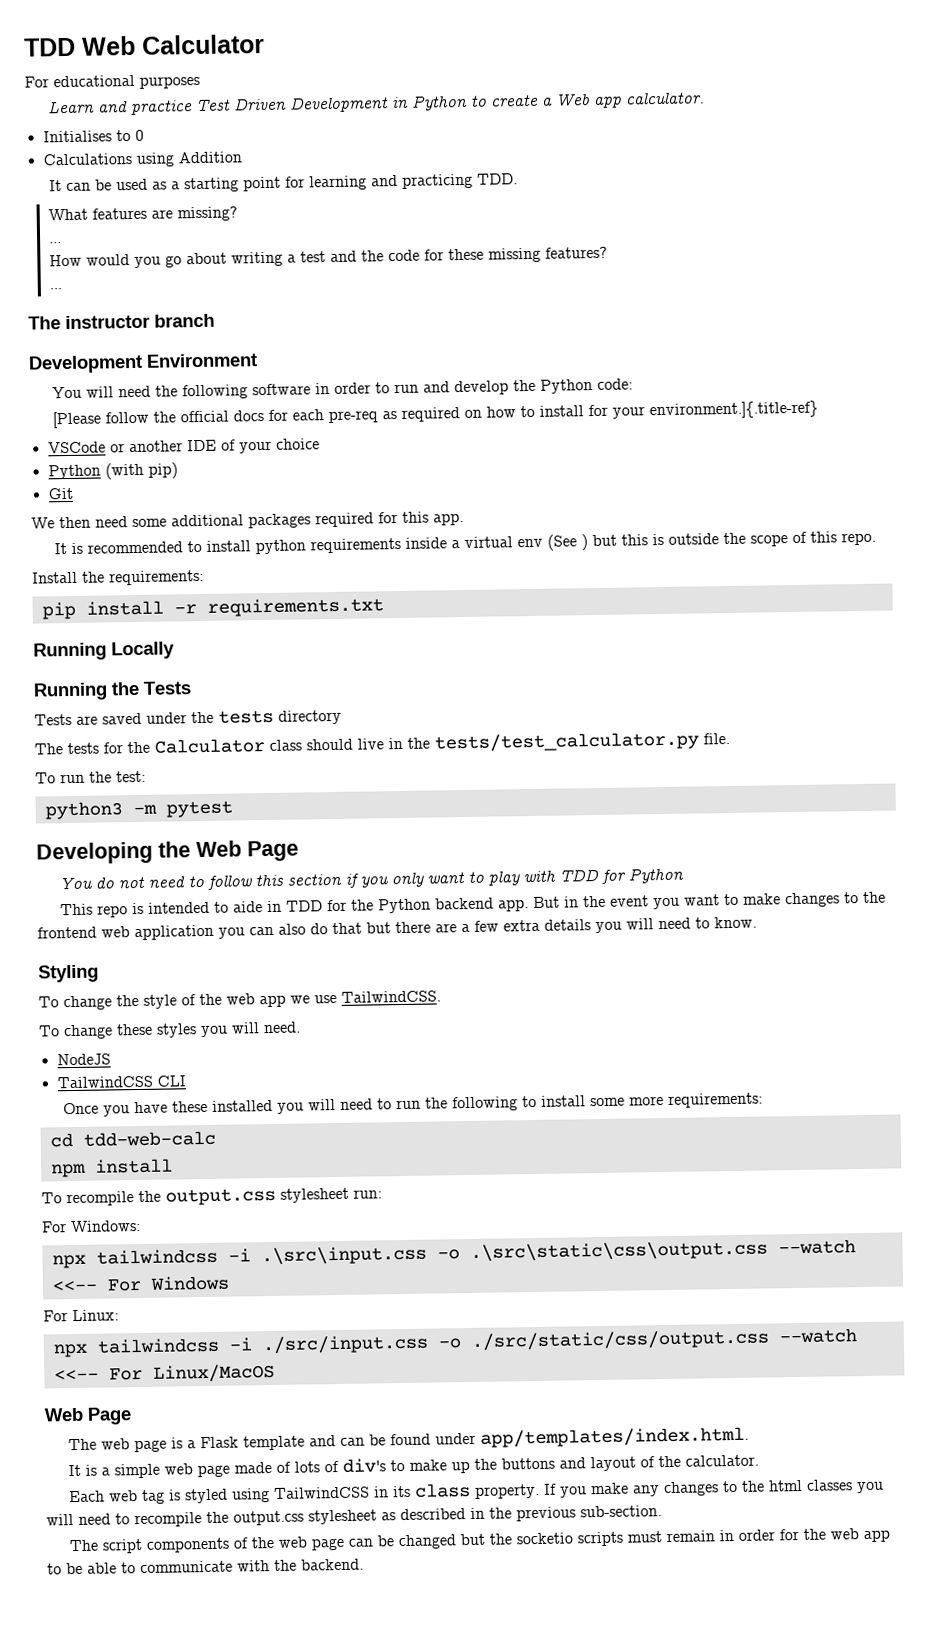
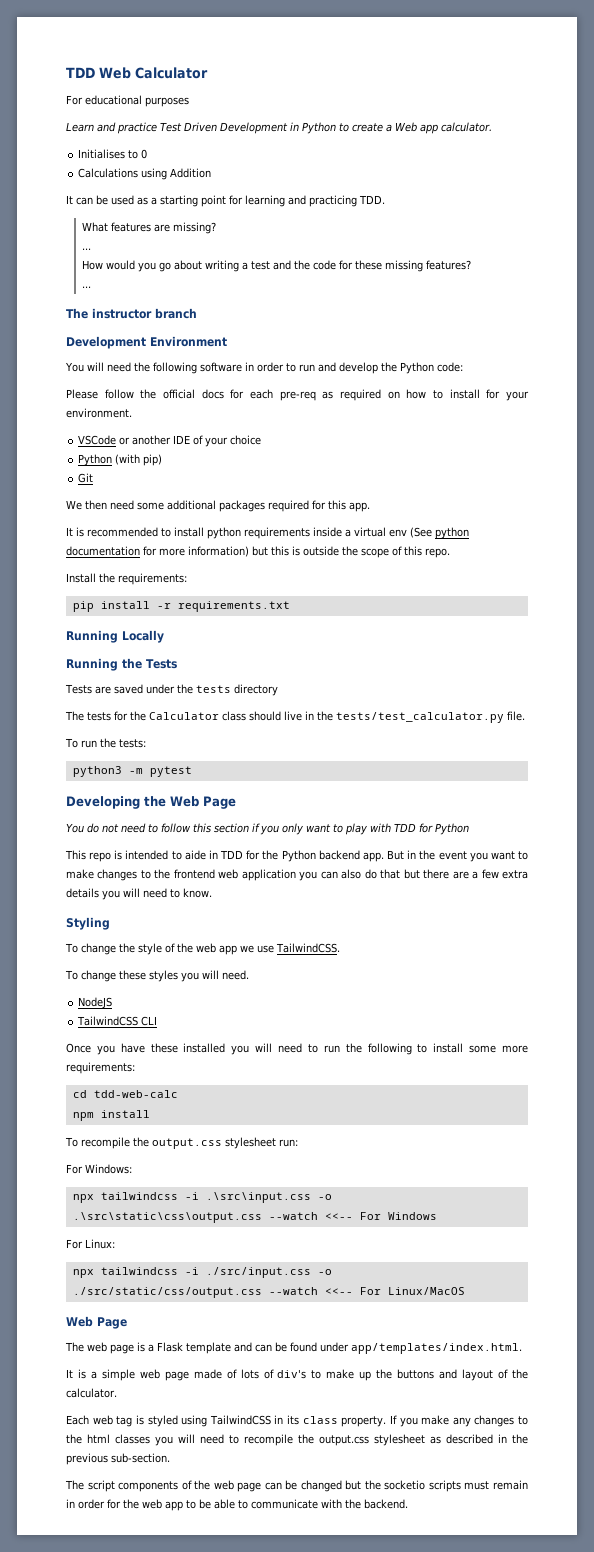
- [Please follow the official docs for each pre-req as required on how to install for your environment.]{.title-ref}
+ Please follow the official docs for each pre-req as required on how to install for your environment.
- It is recommended to install python requirements inside a virtual env (See ) but this is outside the scope of this repo.
+ It is recommended to install python requirements inside a virtual env (See python documentation for more information) but this is outside the scope of this repo.
- To run the test:
+ To run the tests:

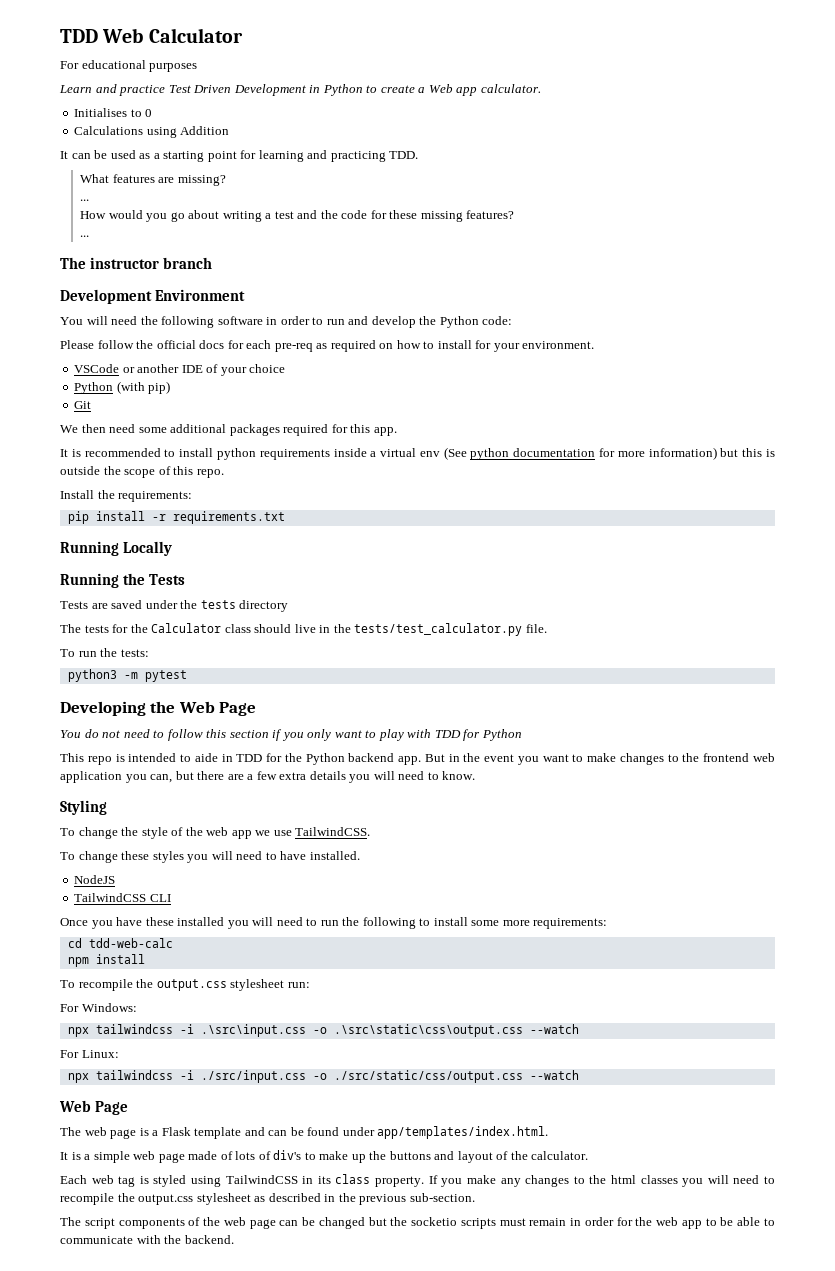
- But in the event you want to make changes to the frontend web application you can also do that but there are a few extra details you will need to know.
+ But in the event you want to make changes to the frontend web application you can, but there are a few extra details you will need to know.
- To change these styles you will need.
+ To change these styles you will need to have installed.
- npx tailwindcss -i .\src\input.css -o .\src\static\css\output.css --watch <<-- For Windows
+ npx tailwindcss -i .\src\input.css -o .\src\static\css\output.css --watch
- npx tailwindcss -i ./src/input.css -o ./src/static/css/output.css --watch <<-- For Linux/MacOS
+ npx tailwindcss -i ./src/input.css -o ./src/static/css/output.css --watch

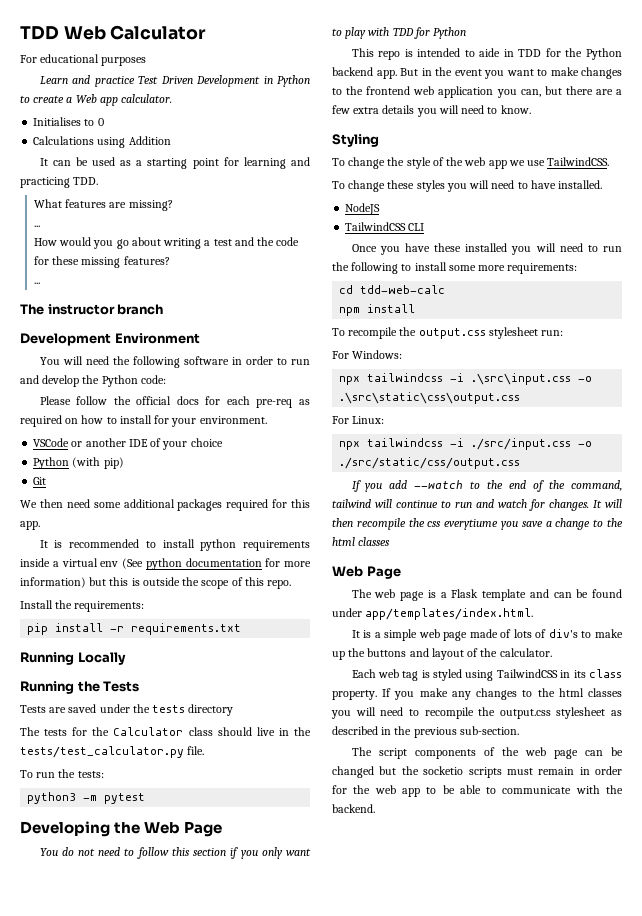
- npx tailwindcss -i .\src\input.css -o .\src\static\css\output.css --watch
+ npx tailwindcss -i .\src\input.css -o .\src\static\css\output.css
- npx tailwindcss -i ./src/input.css -o ./src/static/css/output.css --watch
+ npx tailwindcss -i ./src/input.css -o ./src/static/css/output.css
+ If you add --watch to the end of the command, tailwind will continue to run and watch for changes. It will then recompile the css everytiume you save a change to the html classes

